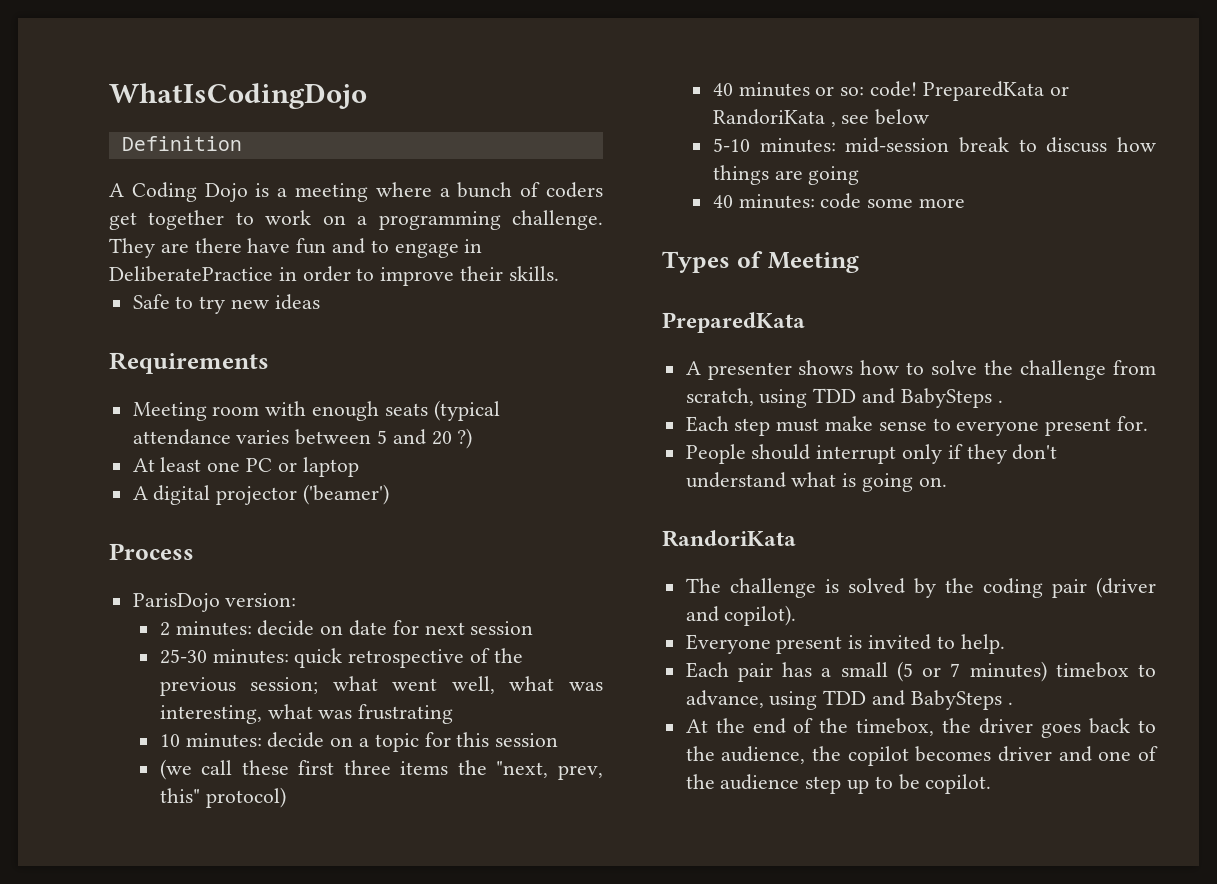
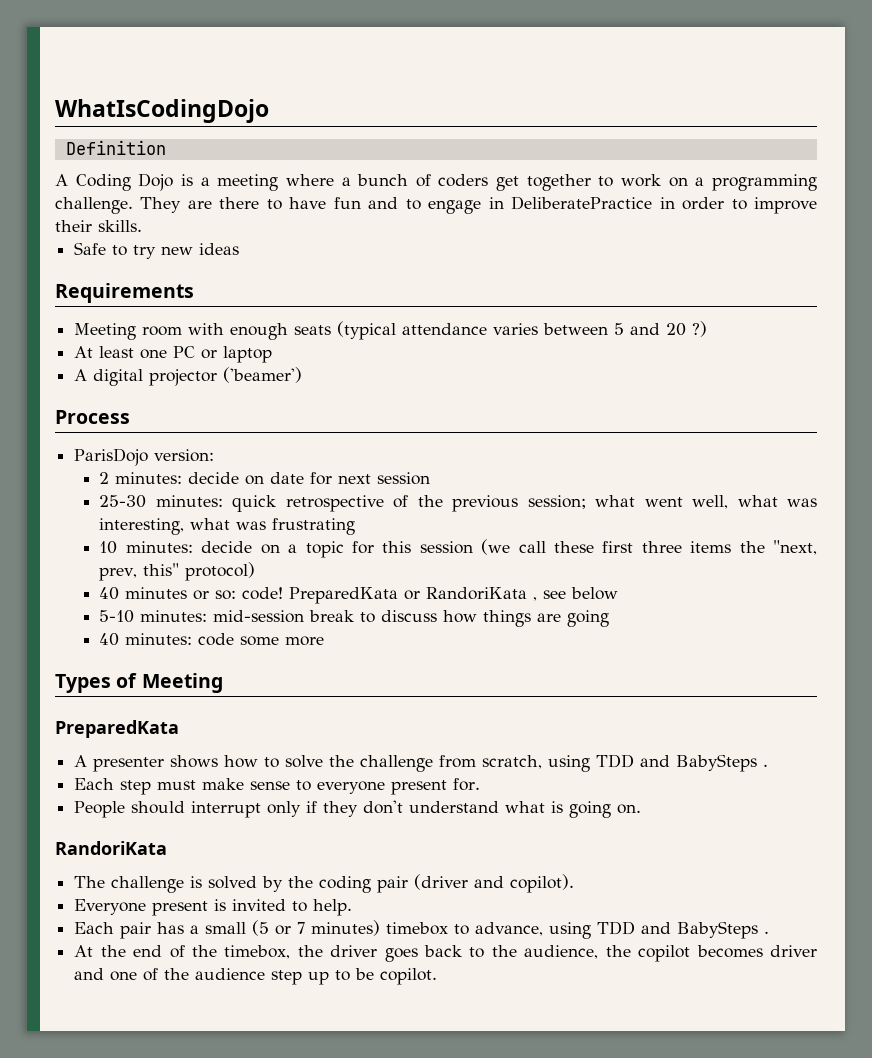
- They are there have fun and to engage in DeliberatePractice in order to improve their skills.
+ They are there to have fun and to engage in DeliberatePractice in order to improve their skills.
- 10 minutes: decide on a topic for this session
- (we call these first three items the "next, prev, this" protocol)
+ 10 minutes: decide on a topic for this session (we call these first three items the "next, prev, this" protocol)

